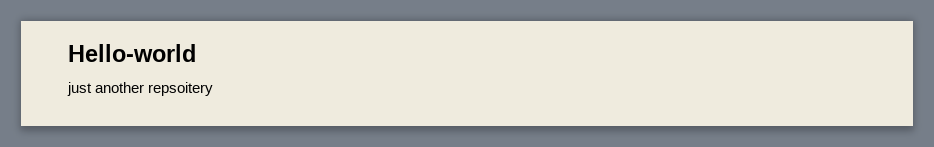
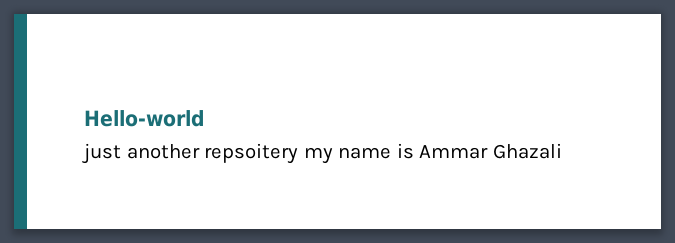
- just another repsoitery
+ just another repsoitery my name is Ammar Ghazali

